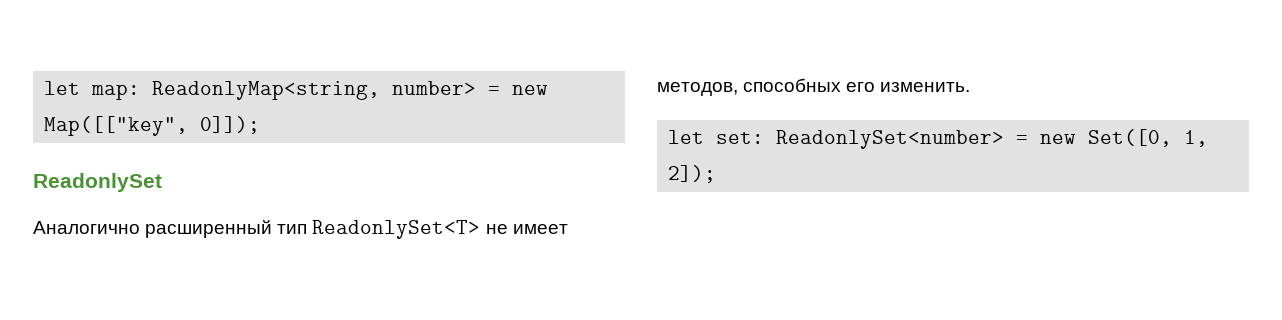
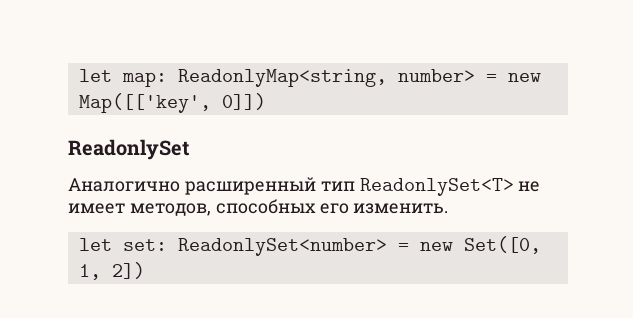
- let map: ReadonlyMap<string, number> = new Map([["key", 0]]);
+ let map: ReadonlyMap<string, number> = new Map([['key', 0]])
- let set: ReadonlySet<number> = new Set([0, 1, 2]);
+ let set: ReadonlySet<number> = new Set([0, 1, 2])

